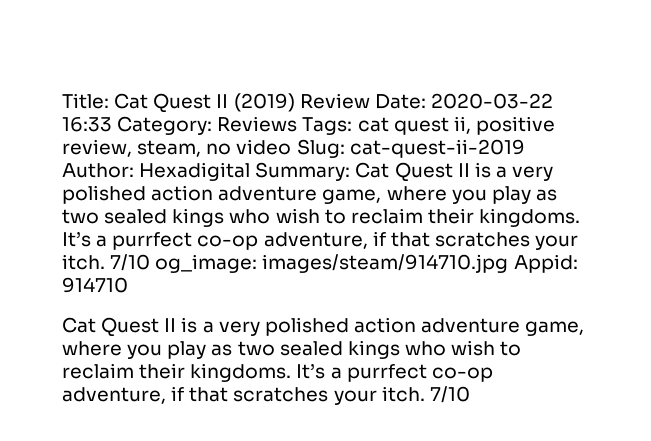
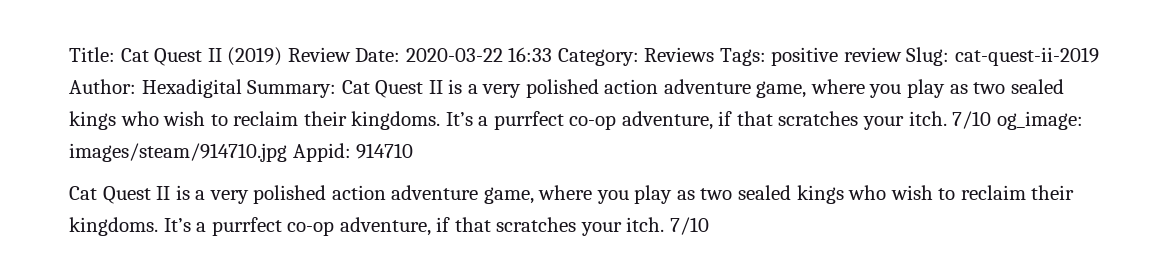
- Title: Cat Quest II (2019) Review Date: 2020-03-22 16:33 Category: Reviews Tags: cat quest ii, positive review, steam, no video Slug: cat-quest-ii-2019 Author: Hexadigital Summary: Cat Quest II is a very polished action adventure game, where you play as two sealed kings who wish to reclaim their kingdoms.
+ Title: Cat Quest II (2019) Review Date: 2020-03-22 16:33 Category: Reviews Tags: positive review Slug: cat-quest-ii-2019 Author: Hexadigital Summary: Cat Quest II is a very polished action adventure game, where you play as two sealed kings who wish to reclaim their kingdoms.

